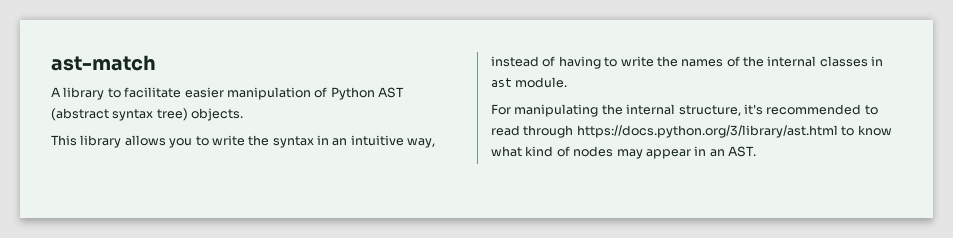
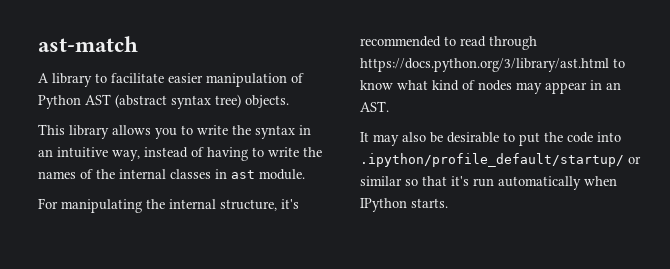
+ It may also be desirable to put the code into .ipython/profile_default/startup/ or similar so that it's run automatically when IPython starts.

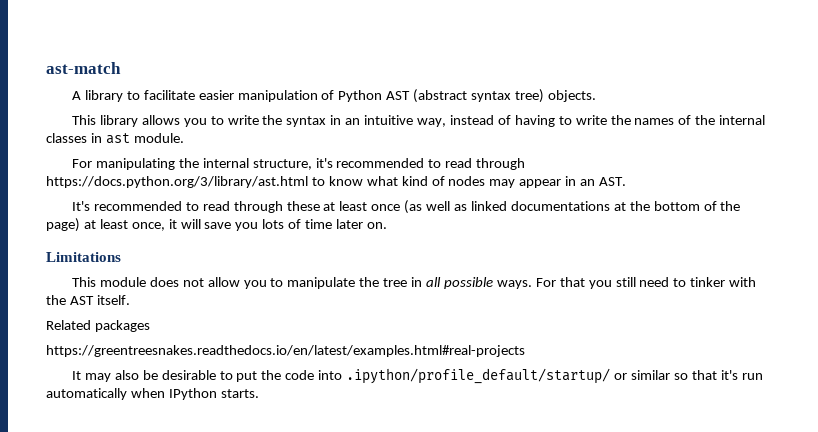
+ It's recommended to read through these at least once (as well as linked documentations at the bottom of the page) at least once, it will save you lots of time later on.
+ Limitations
+ This module does not allow you to manipulate the tree in all possible ways. For that you still need to tinker with the AST itself.
+ Related packages
+ https://greentreesnakes.readthedocs.io/en/latest/examples.html#real-projects

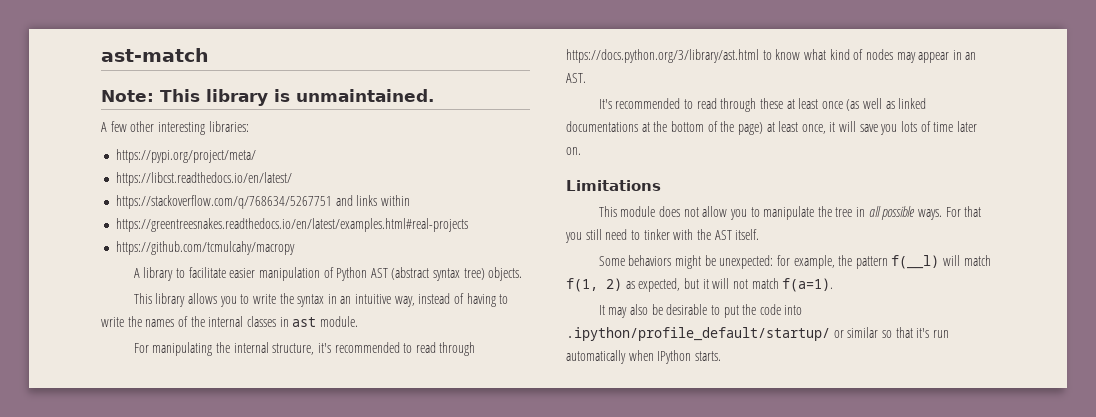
+ Note: This library is unmaintained.
+ A few other interesting libraries:
+ https://pypi.org/project/meta/
+ https://libcst.readthedocs.io/en/latest/
+ https://stackoverflow.com/q/768634/5267751 and links within
+ https://greentreesnakes.readthedocs.io/en/latest/examples.html#real-projects
+ https://github.com/tcmulcahy/macropy
- Related packages
- https://greentreesnakes.readthedocs.io/en/latest/examples.html#real-projects
+ Some behaviors might be unexpected: for example, the pattern f(__l) will match f(1, 2) as expected, but it will not match f(a=1).

